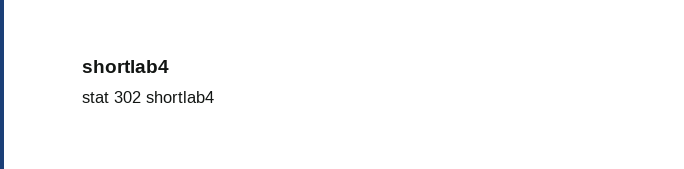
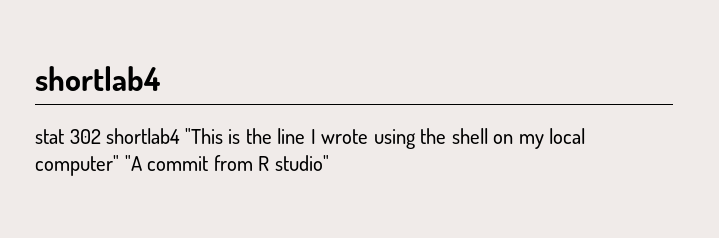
- stat 302 shortlab4
+ stat 302 shortlab4 "This is the line I wrote using the shell on my local computer" "A commit from R studio"

